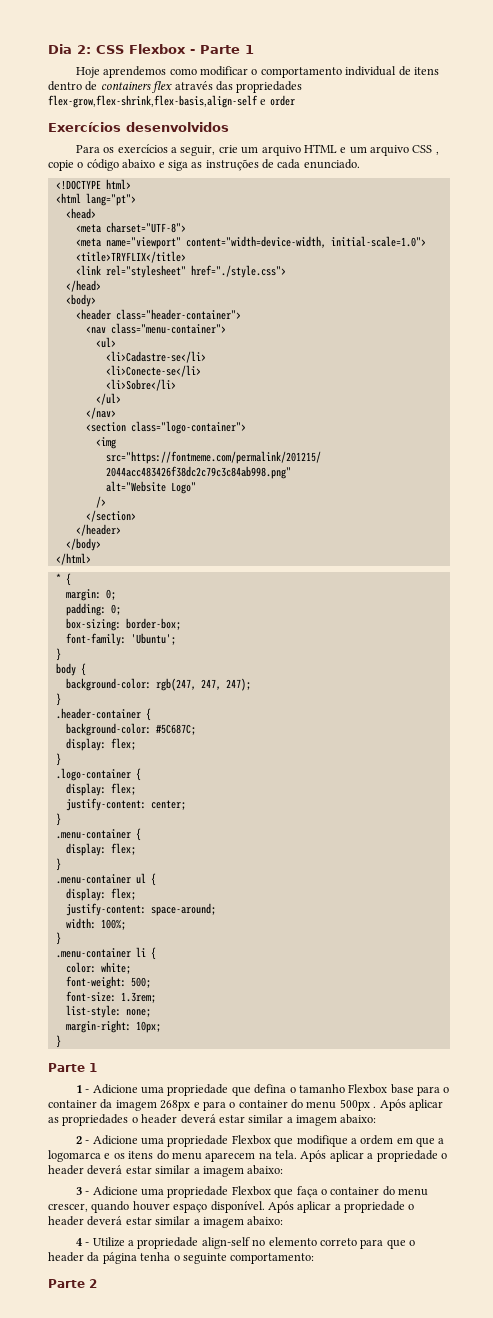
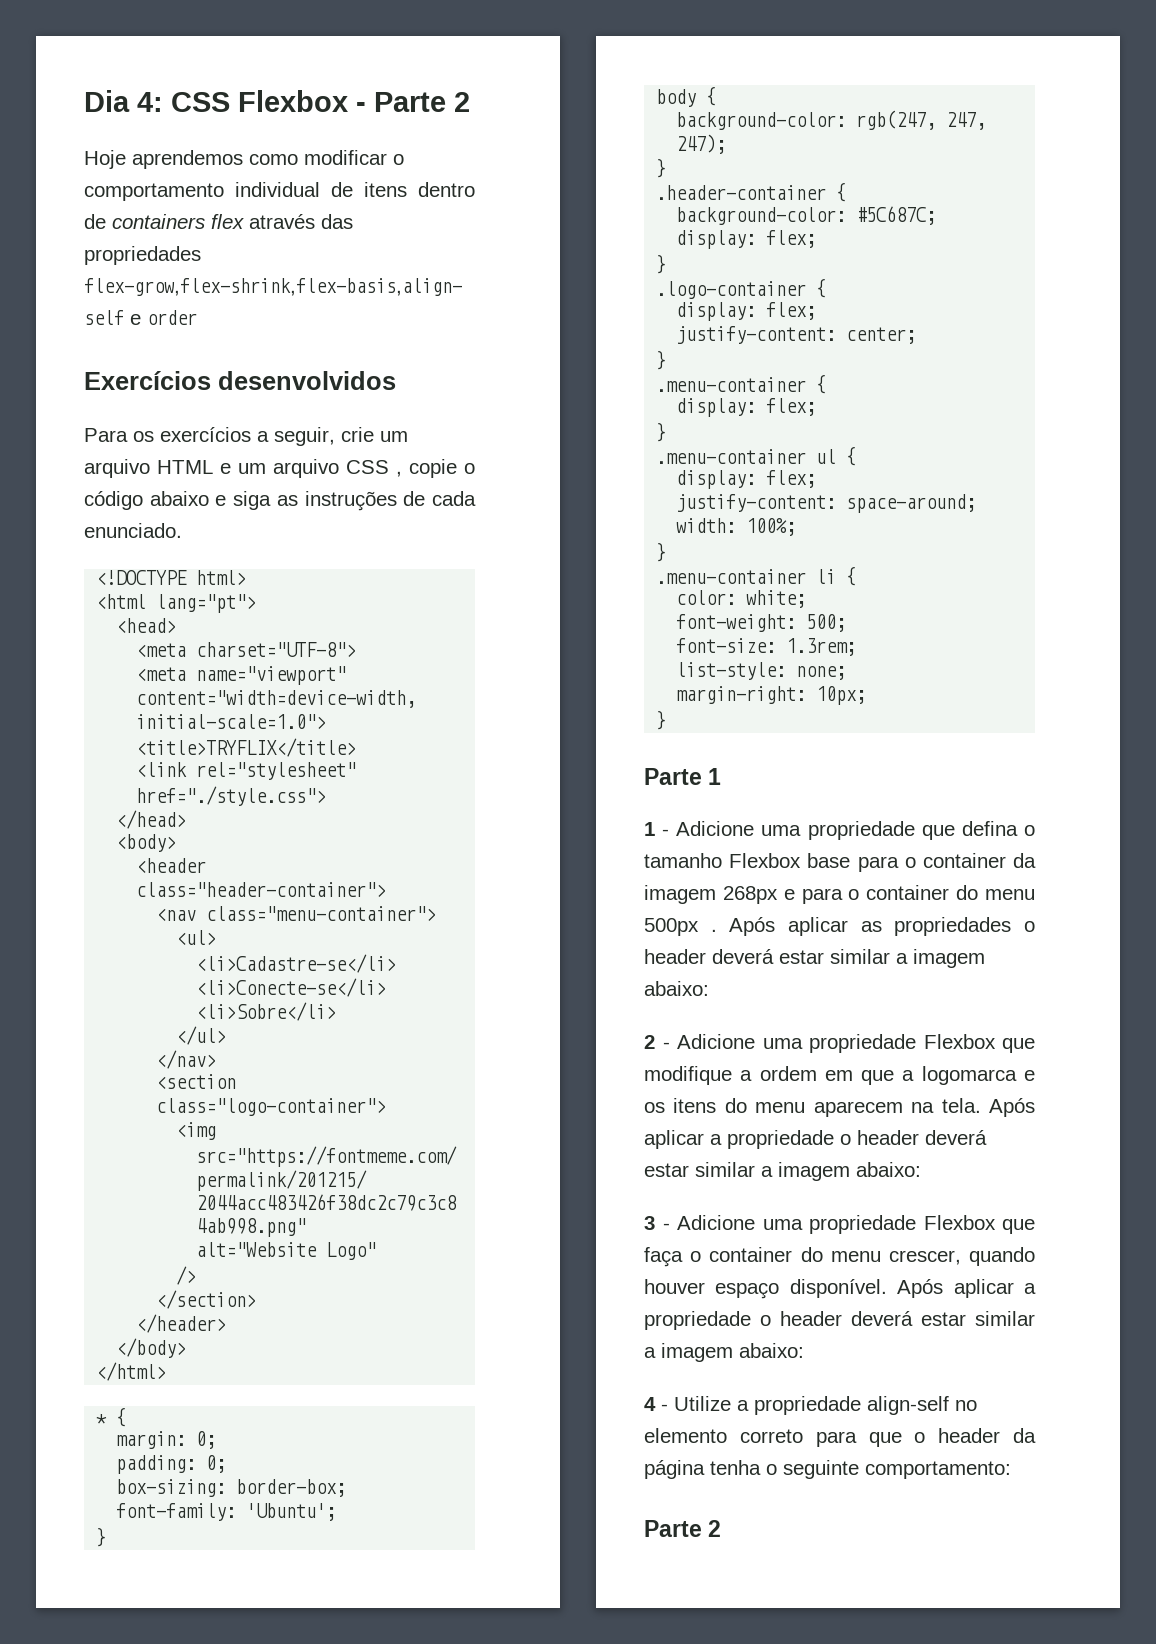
- Dia 2: CSS Flexbox - Parte 1
+ Dia 4: CSS Flexbox - Parte 2

